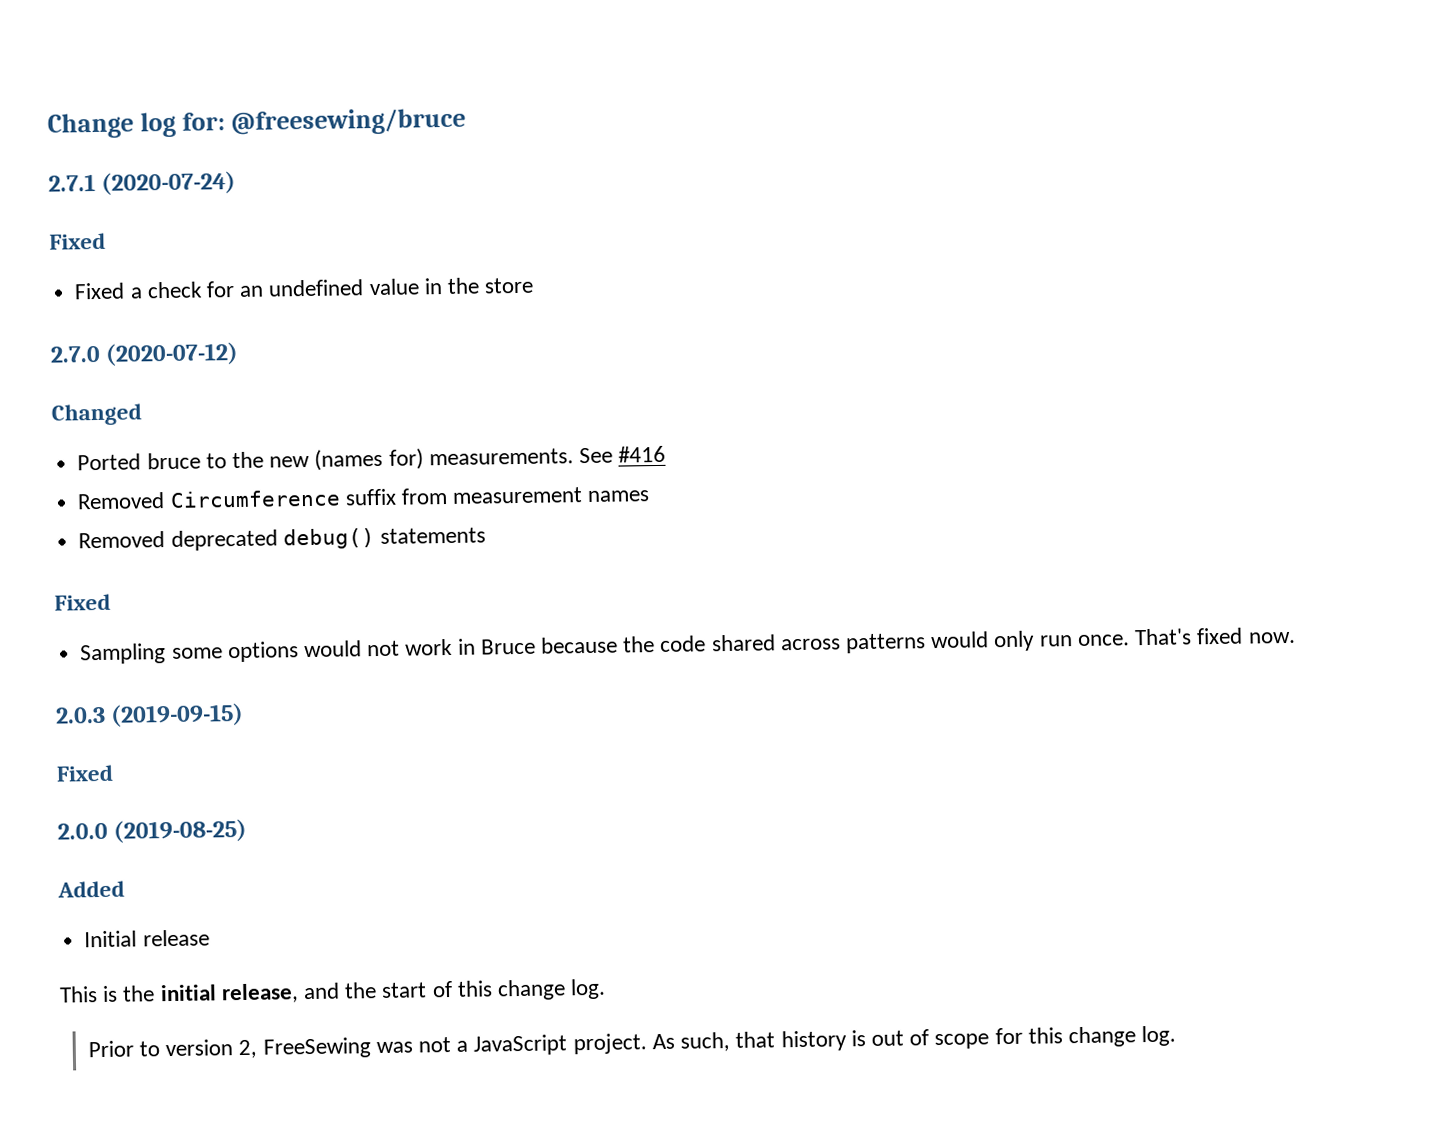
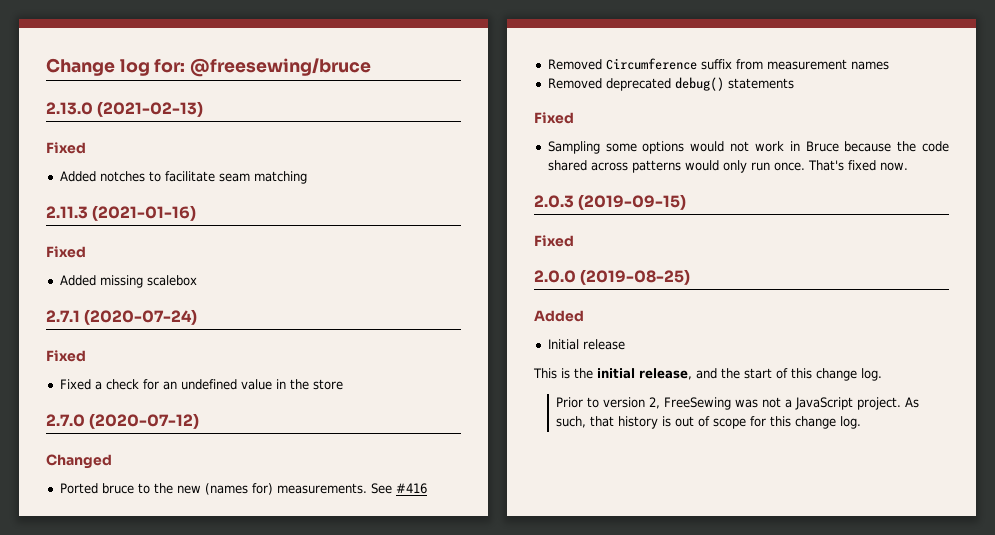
+ 2.13.0 (2021-02-13)
+ Fixed
+ Added notches to facilitate seam matching
+ 2.11.3 (2021-01-16)
+ Fixed
+ Added missing scalebox

